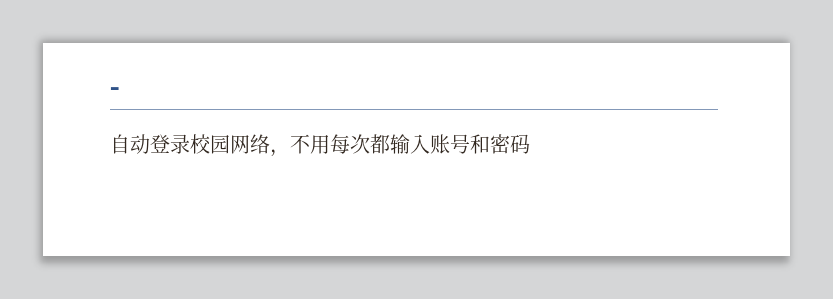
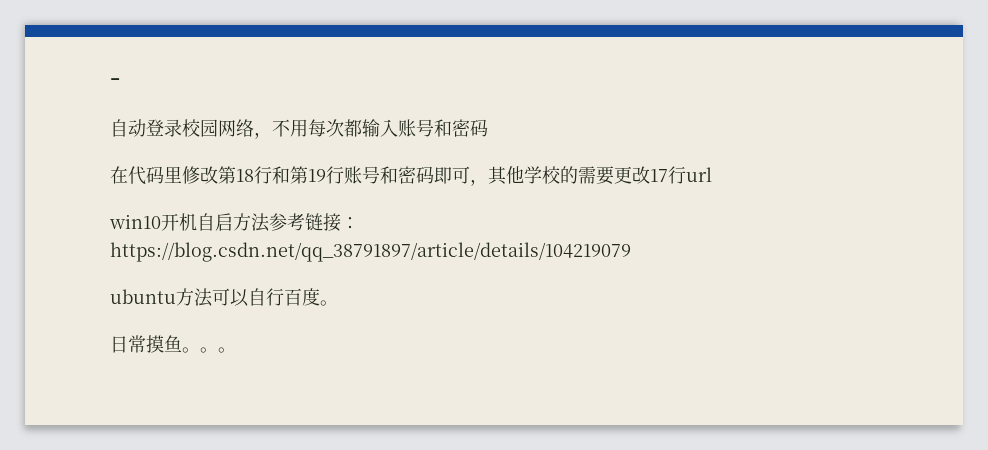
+ 在代码里修改第18行和第19行账号和密码即可，其他学校的需要更改17行url
+ win10开机自启方法参考链接：https://blog.csdn.net/qq_38791897/article/details/104219079
+ ubuntu方法可以自行百度。
+ 日常摸鱼。。。

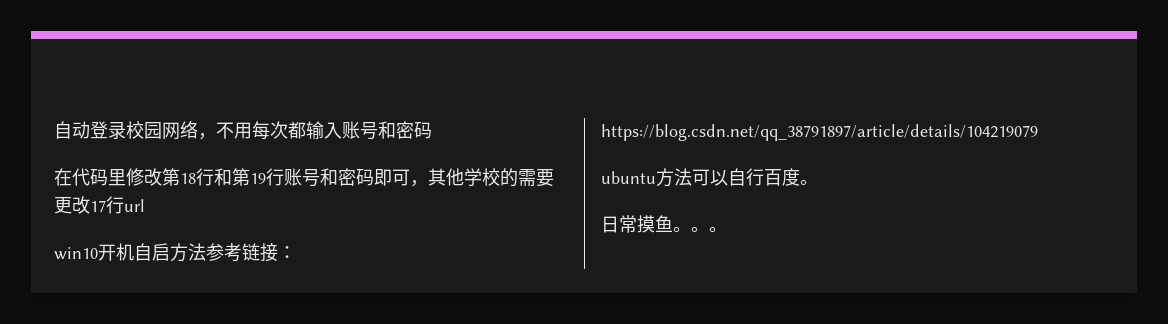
- -

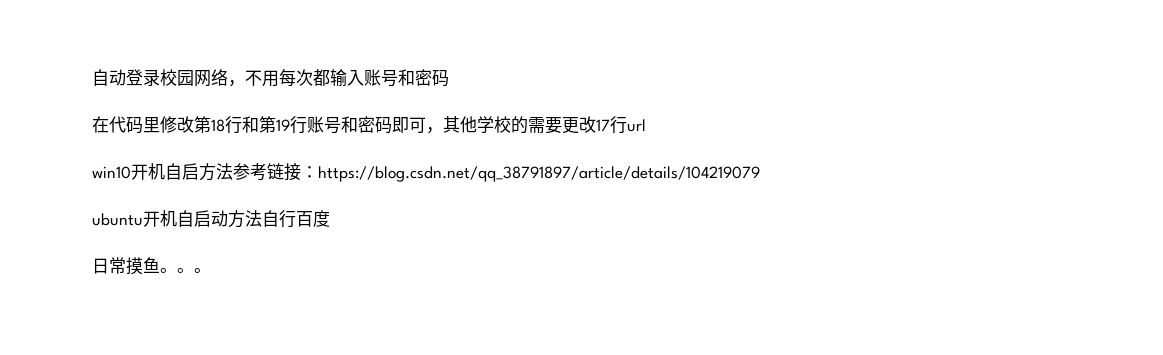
- ubuntu方法可以自行百度。
+ ubuntu开机自启动方法自行百度

